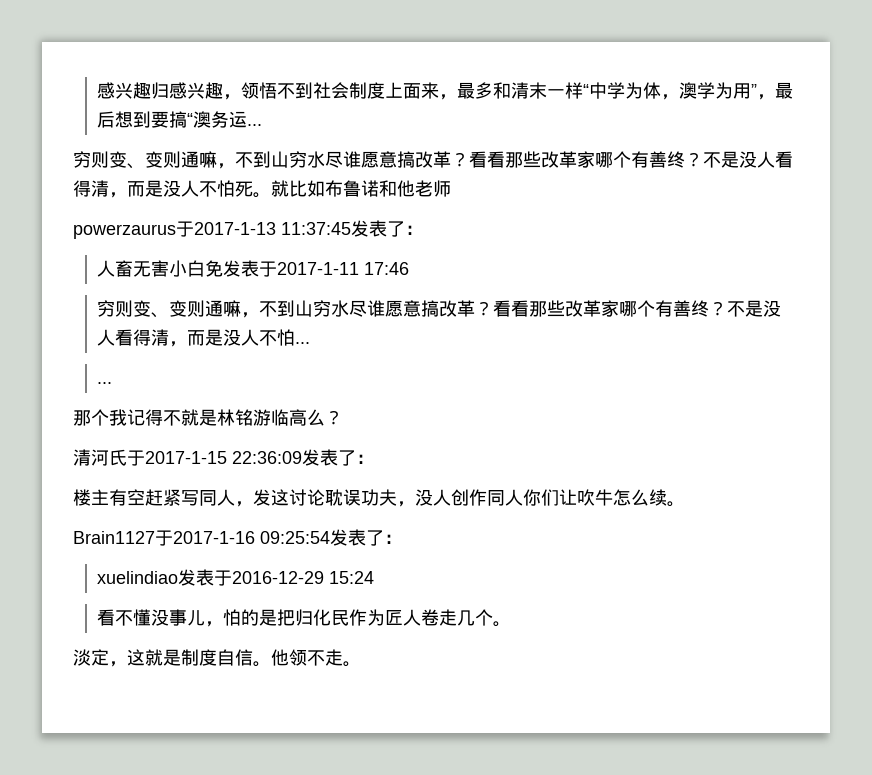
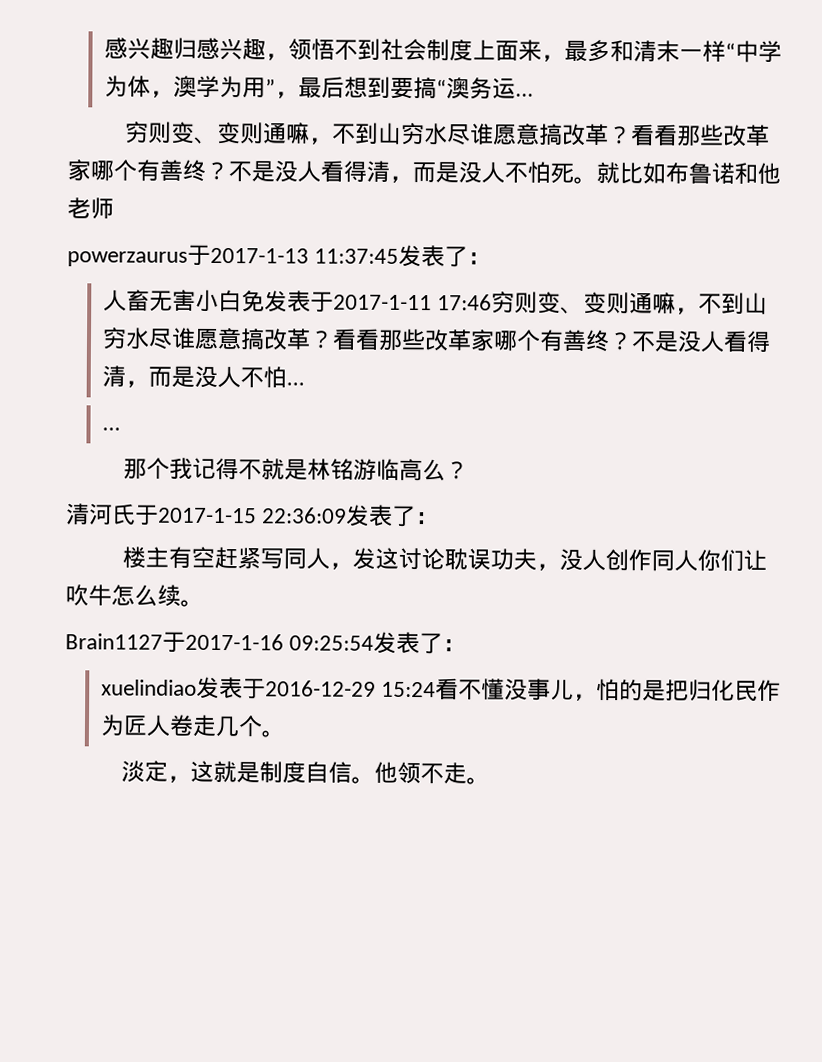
- 人畜无害小白免发表于2017-1-11 17:46
- 穷则变、变则通嘛，不到山穷水尽谁愿意搞改革？
+ 人畜无害小白免发表于2017-1-11 17:46穷则变、变则通嘛，不到山穷水尽谁愿意搞改革？
- xuelindiao发表于2016-12-29 15:24
- 看不懂没事儿，怕的是把归化民作为匠人卷走几个。
+ xuelindiao发表于2016-12-29 15:24看不懂没事儿，怕的是把归化民作为匠人卷走几个。

